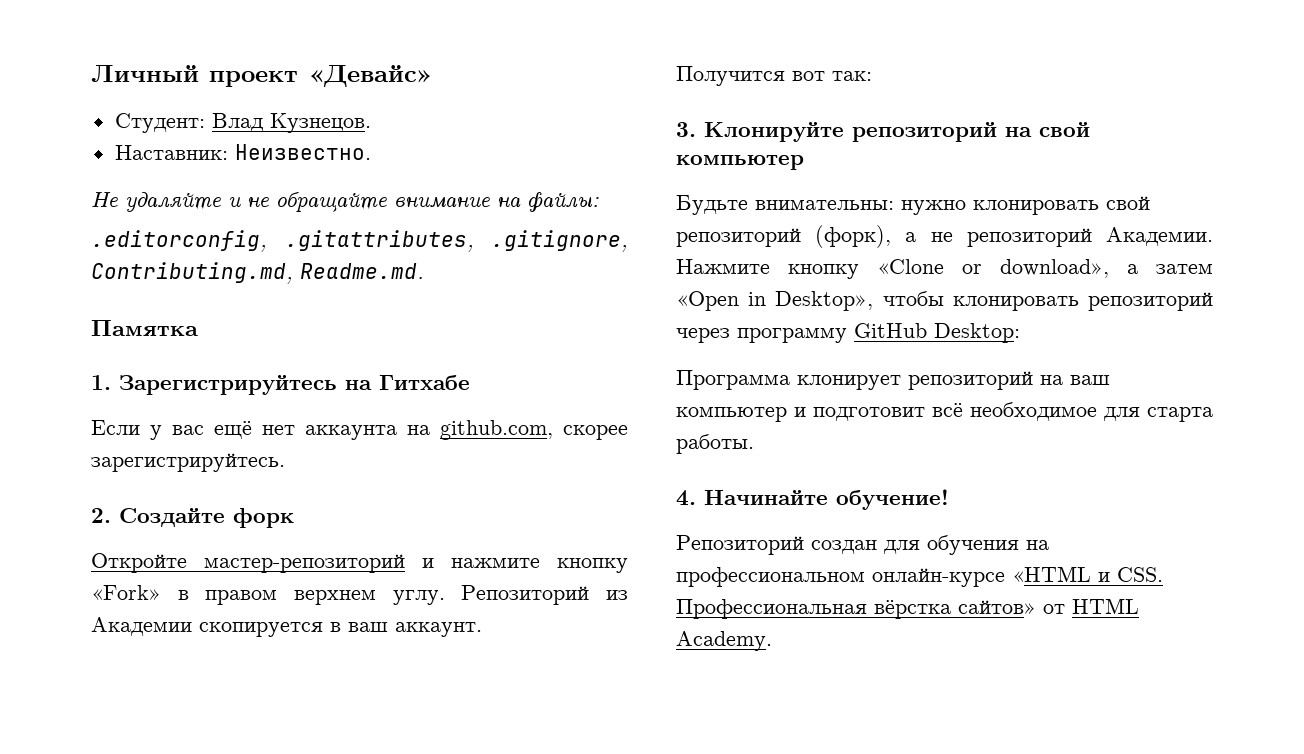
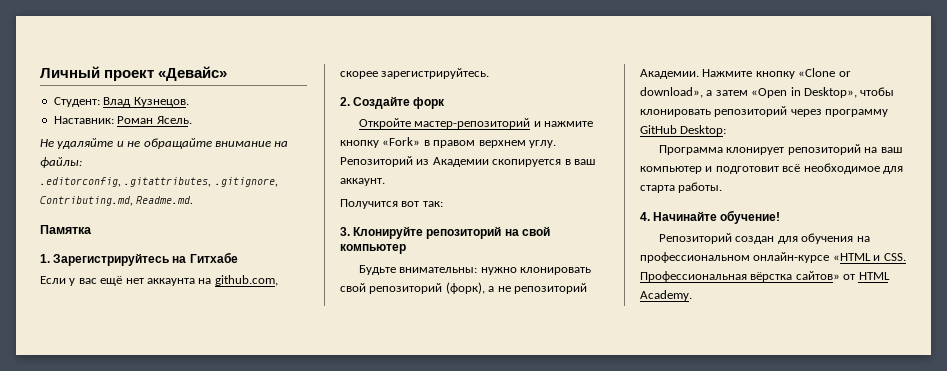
- Наставник: Неизвестно.
+ Наставник: Роман Ясель.

